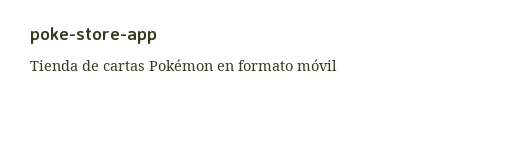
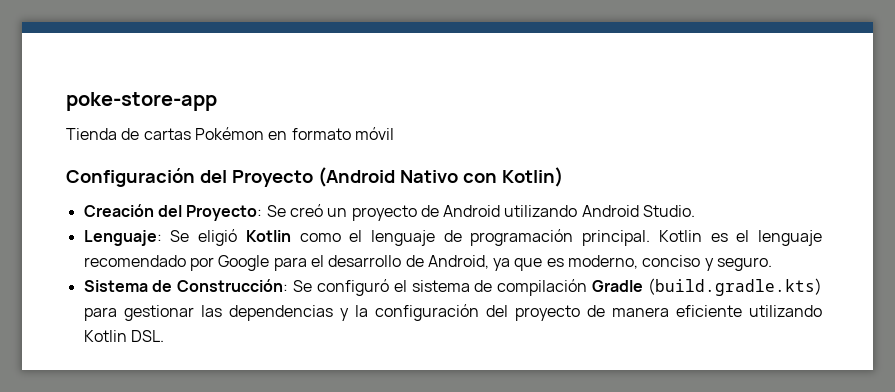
+ Configuración del Proyecto (Android Nativo con Kotlin)
+ Creación del Proyecto: Se creó un proyecto de Android utilizando Android Studio.
+ Lenguaje: Se eligió Kotlin como el lenguaje de programación principal. Kotlin es el lenguaje recomendado por Google para el desarrollo de Android, ya que es moderno, conciso y seguro.
+ Sistema de Construcción: Se configuró el sistema de compilación Gradle (build.gradle.kts) para gestionar las dependencias y la configuración del proyecto de manera eficiente utilizando Kotlin DSL.

